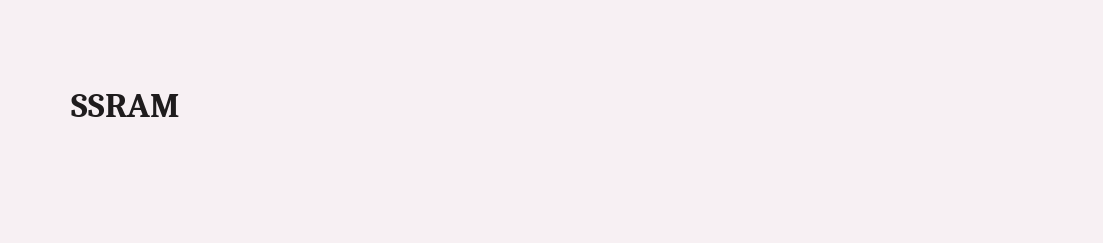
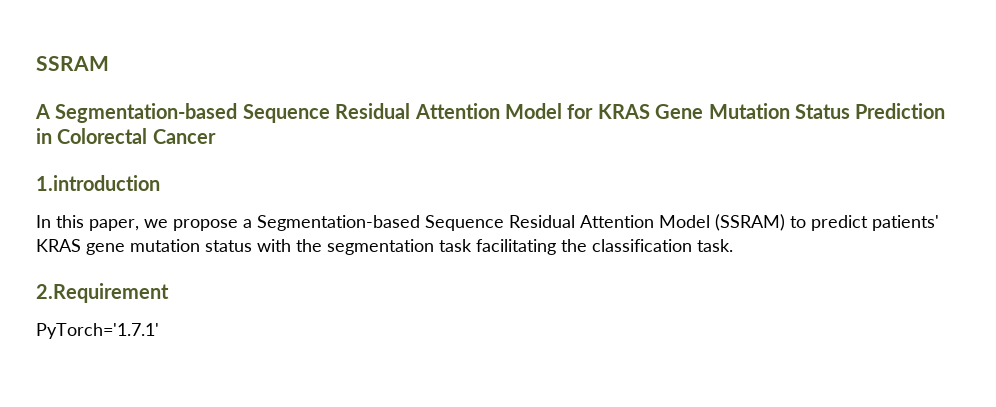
+ A Segmentation-based Sequence Residual Attention Model for KRAS Gene Mutation Status Prediction in Colorectal Cancer
+ 1.introduction
+ In this paper, we propose a Segmentation-based Sequence Residual Attention Model (SSRAM) to predict patients' KRAS gene mutation status with the segmentation task facilitating the classification task.
+ 2.Requirement
+ PyTorch='1.7.1'

